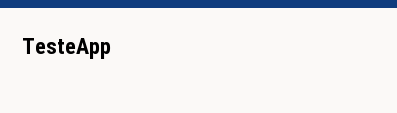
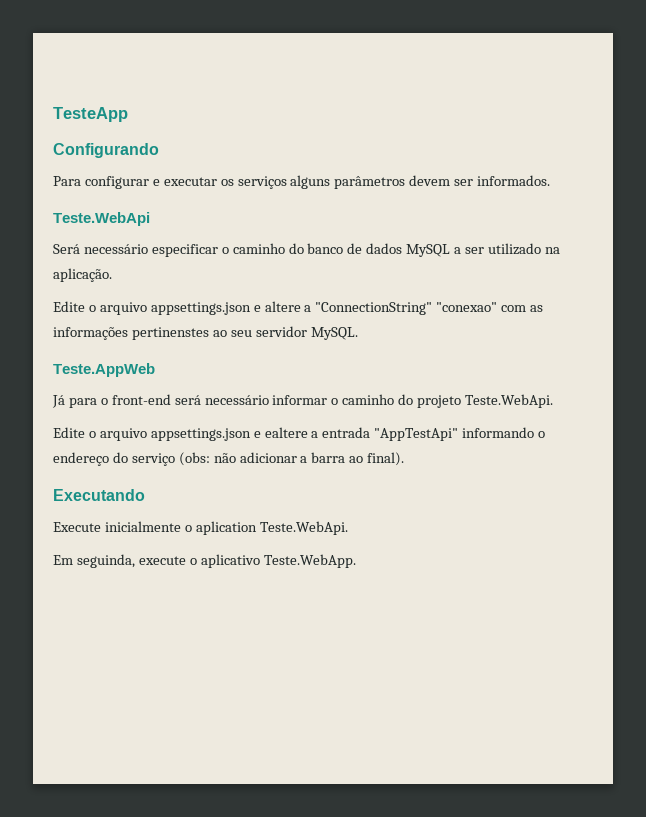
+ Configurando
+ Para configurar e executar os serviços alguns parâmetros devem ser informados.
+ Teste.WebApi
+ Será necessário especificar o caminho do banco de dados MySQL a ser utilizado na aplicação.
+ Edite o arquivo appsettings.json e altere a "ConnectionString" "conexao" com as informações pertinenstes ao seu servidor MySQL.
+ Teste.AppWeb
+ Já para o front-end será necessário informar o caminho do projeto Teste.WebApi.
+ Edite o arquivo appsettings.json e ealtere a entrada "AppTestApi" informando o endereço do serviço (obs: não adicionar a barra ao final).
+ Executando
+ Execute inicialmente o aplication Teste.WebApi.
+ Em seguinda, execute o aplicativo Teste.WebApp.

